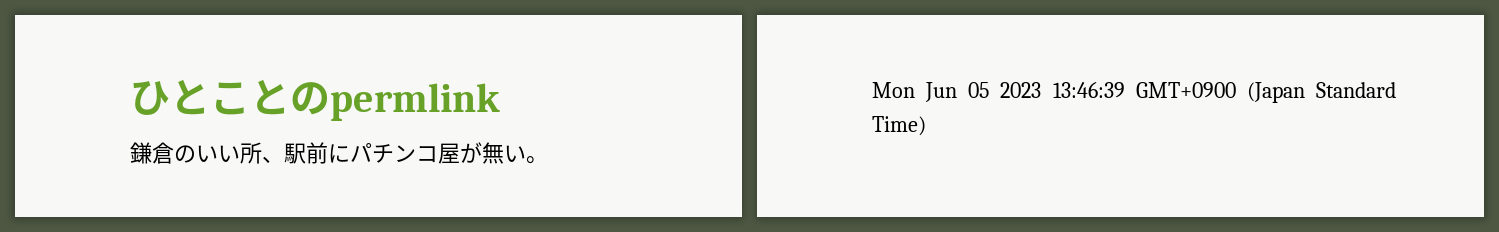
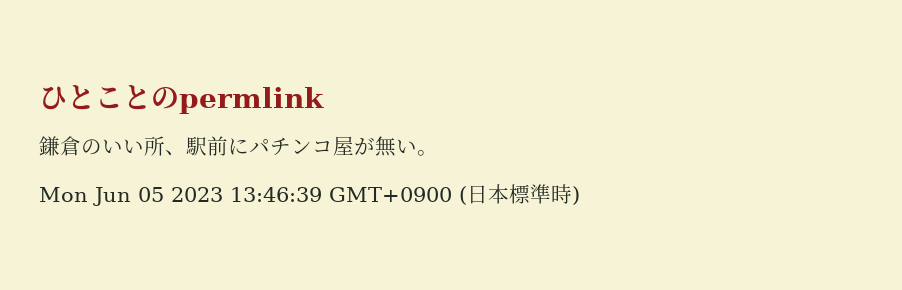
- Mon Jun 05 2023 13:46:39 GMT+0900 (Japan Standard Time)
+ Mon Jun 05 2023 13:46:39 GMT+0900 (日本標準時)

